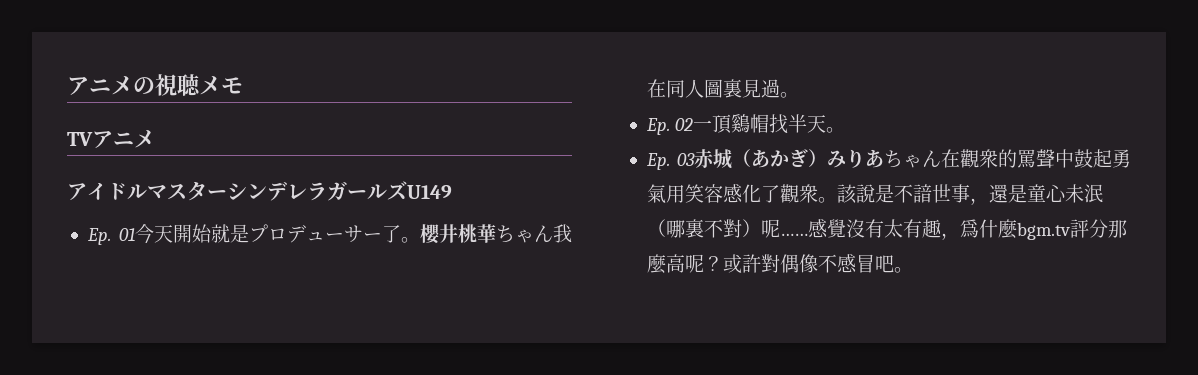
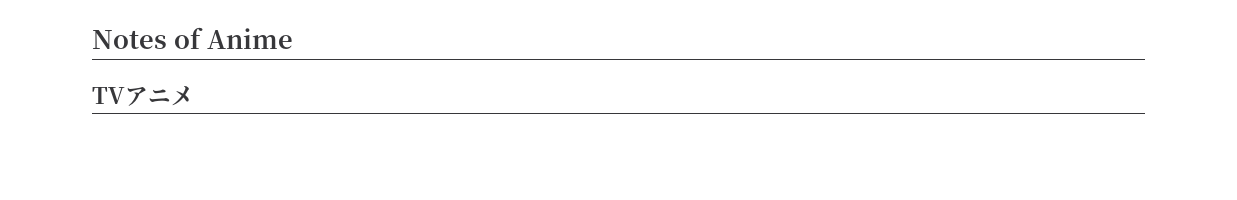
- アニメの視聴メモ
+ Notes of Anime
- アイドルマスターシンデレラガールズU149
- Ep. 01今天開始就是プロデューサー了。櫻井桃華ちゃん我在同人圖裏見過。
- Ep. 02一頂鷄帽找半天。
- Ep. 03赤城（あかぎ）みりあちゃん在觀衆的罵聲中鼓起勇氣用笑容感化了觀衆。該說是不諳世事，還是童心未泯（哪裏不對）呢……感覺沒有太有趣，爲什麼bgm.tv評分那麼高呢？或許對偶像不感冒吧。

